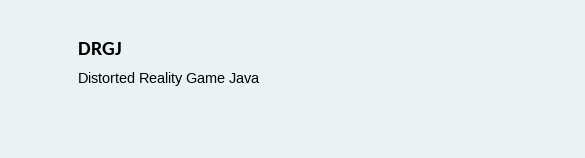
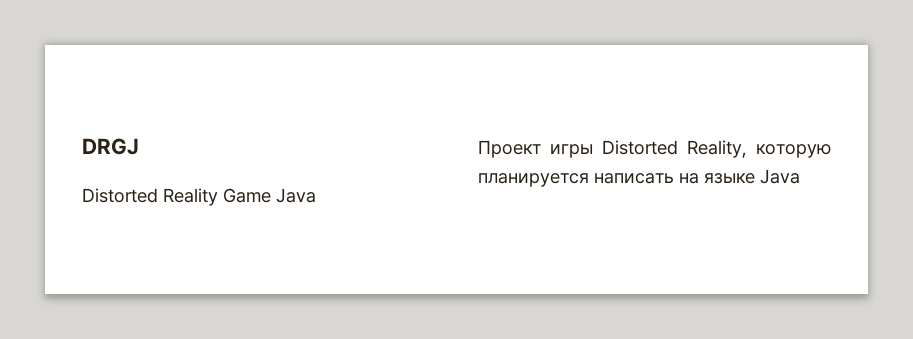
+ Проект игры Distorted Reality, которую планируется написать на языке Java

